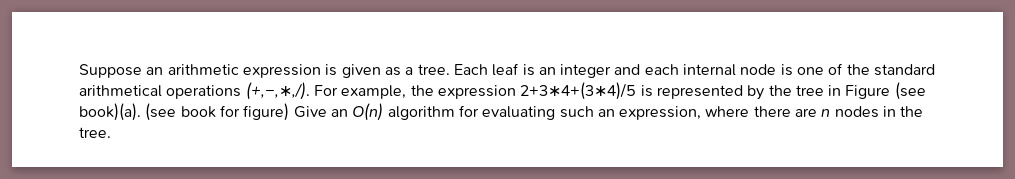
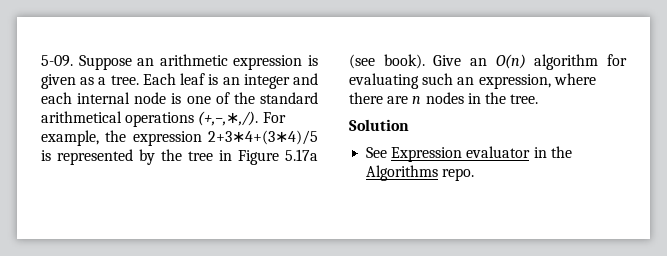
+ 5-09.
- For example, the expression 2+3∗4+(3∗4)/5 is represented by the tree in Figure (see book)(a). (see book for figure) Give an O(n) algorithm for evaluating such an expression, where there are n nodes in the tree.
+ For example, the expression 2+3∗4+(3∗4)/5 is represented by the tree in Figure 5.17a (see book). Give an O(n) algorithm for evaluating such an expression, where there are n nodes in the tree.
+ Solution
+ See Expression evaluator in the Algorithms repo.

